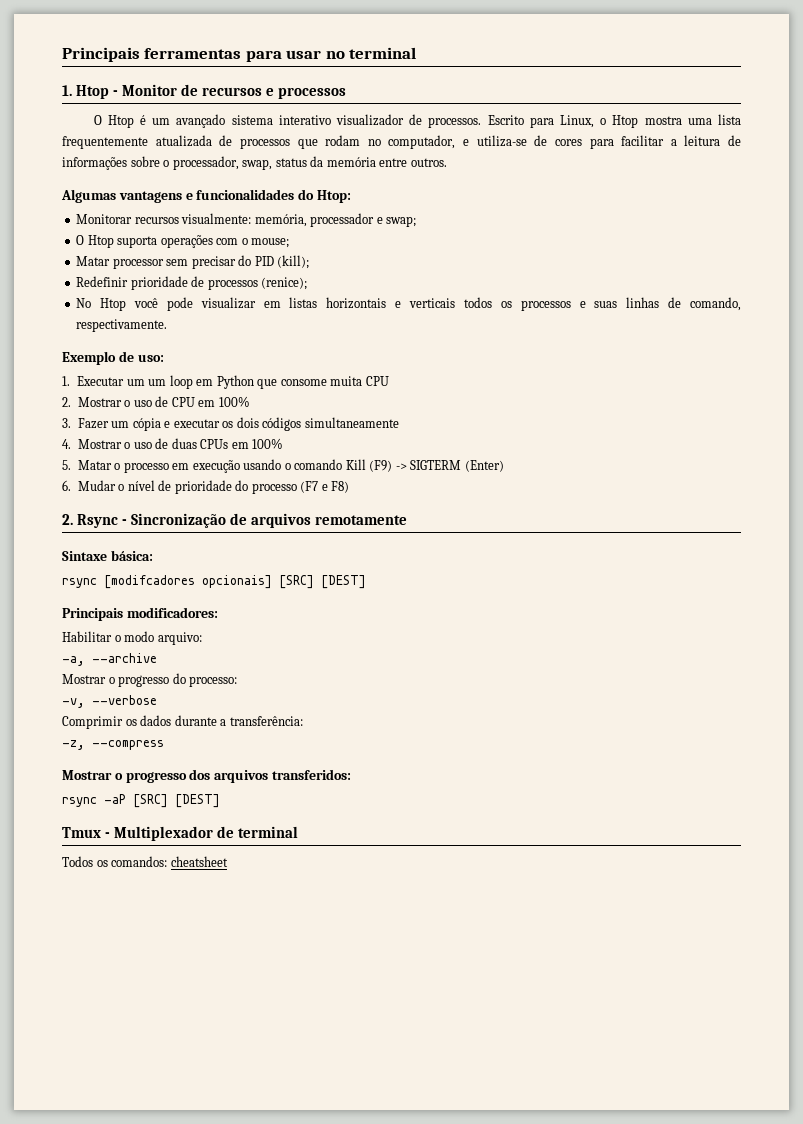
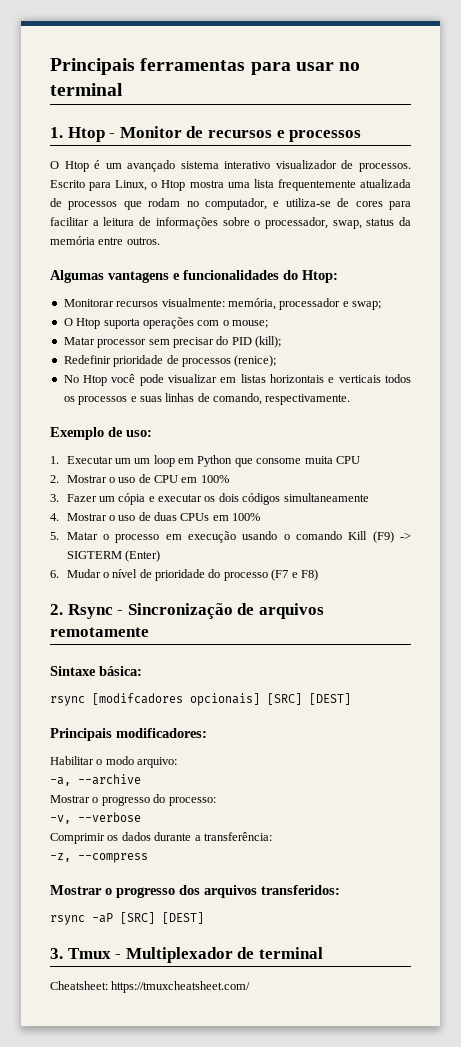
- Tmux - Multiplexador de terminal
+ 3. Tmux - Multiplexador de terminal
- Todos os comandos: cheatsheet
+ Cheatsheet: https://tmuxcheatsheet.com/

